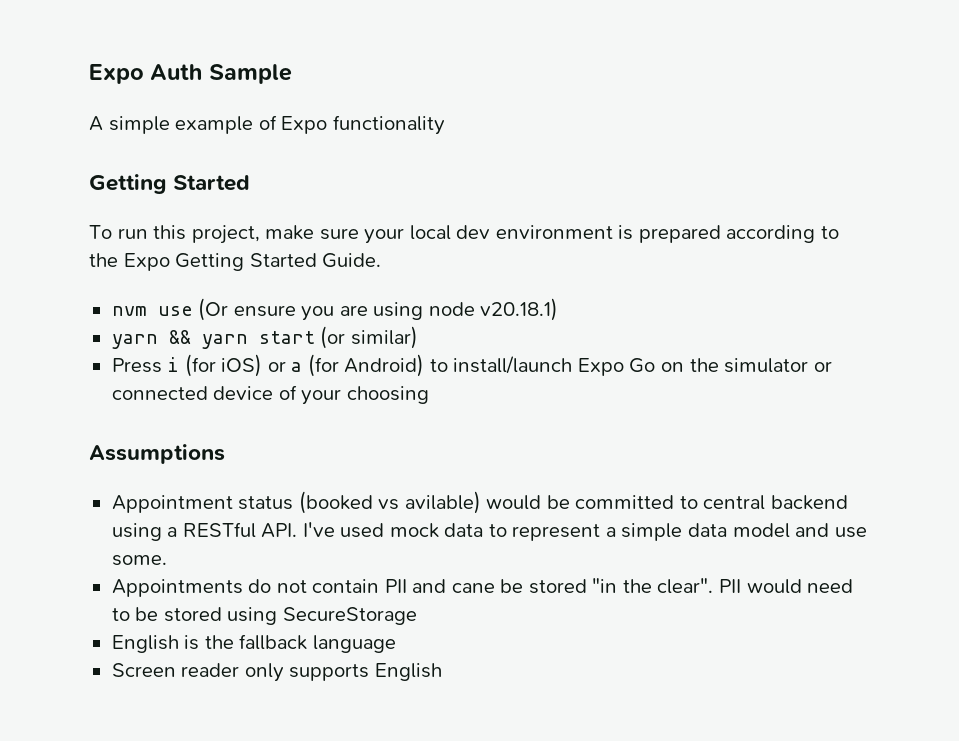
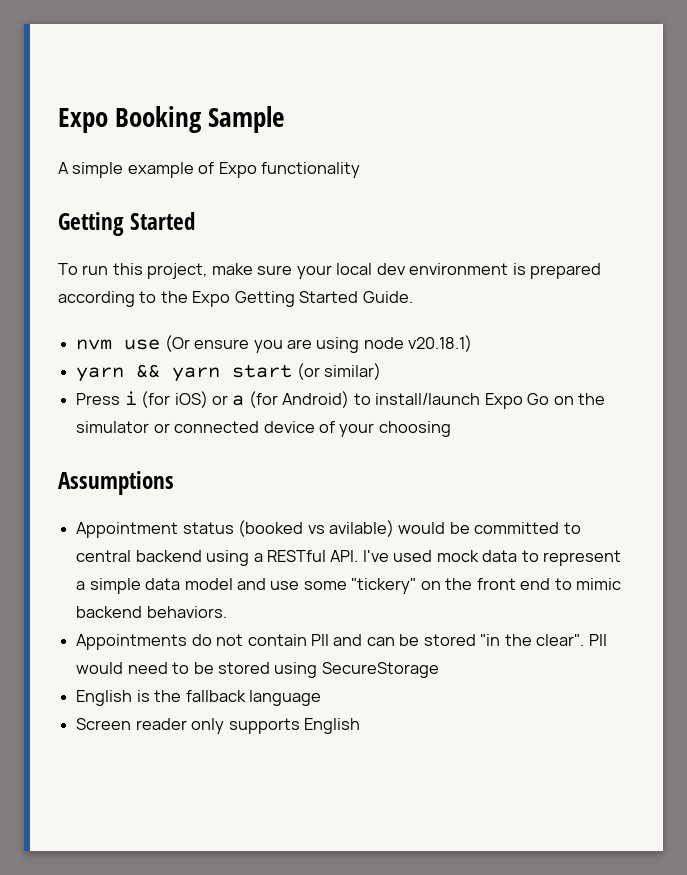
- Expo Auth Sample
+ Expo Booking Sample
- Appointment status (booked vs avilable) would be committed to central backend using a RESTful API. I've used mock data to represent a simple data model and use some.
+ Appointment status (booked vs avilable) would be committed to central backend using a RESTful API. I've used mock data to represent a simple data model and use some "tickery" on the front end to mimic backend behaviors.
- Appointments do not contain PII and cane be stored "in the clear".
+ Appointments do not contain PII and can be stored "in the clear".

